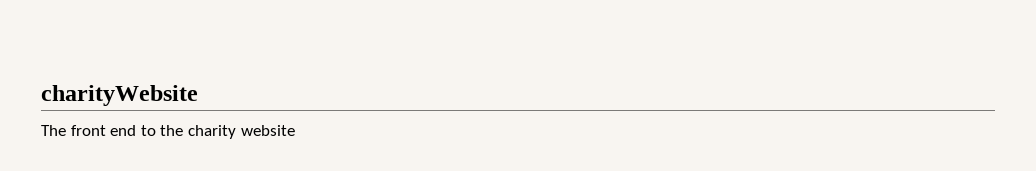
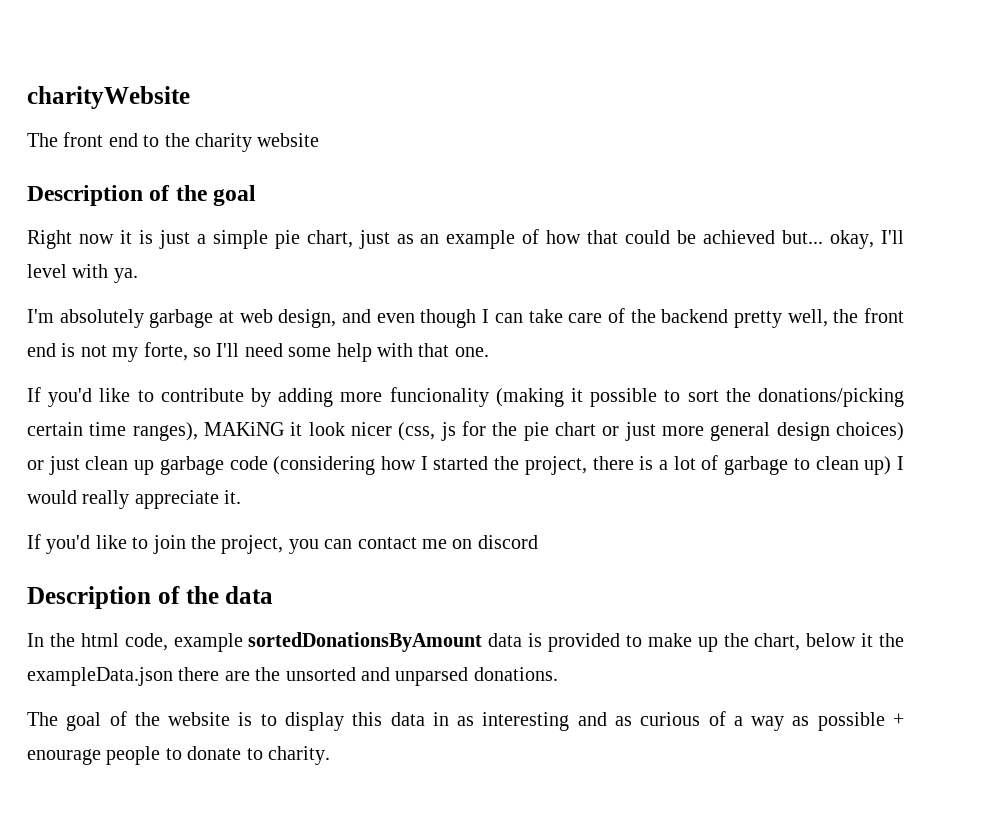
+ Description of the goal
+ Right now it is just a simple pie chart, just as an example of how that could be achieved but... okay, I'll level with ya.
+ I'm absolutely garbage at web design, and even though I can take care of the backend pretty well, the front end is not my forte, so I'll need some help with that one.
+ If you'd like to contribute by adding more funcionality (making it possible to sort the donations/picking certain time ranges), MAKiNG it look nicer (css, js for the pie chart or just more general design choices) or just clean up garbage code (considering how I started the project, there is a lot of garbage to clean up) I would really appreciate it.
+ If you'd like to join the project, you can contact me on discord
+ Description of the data
+ In the html code, example sortedDonationsByAmount data is provided to make up the chart, below it the exampleData.json there are the unsorted and unparsed donations.
+ The goal of the website is to display this data in as interesting and as curious of a way as possible + enourage people to donate to charity.

